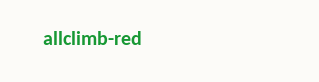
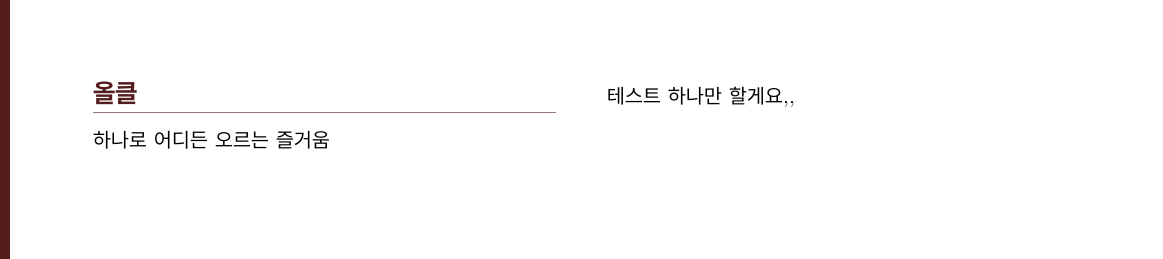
- allclimb-red
+ 올클
+ 하나로 어디든 오르는 즐거움
+ 테스트 하나만 할게요,,

